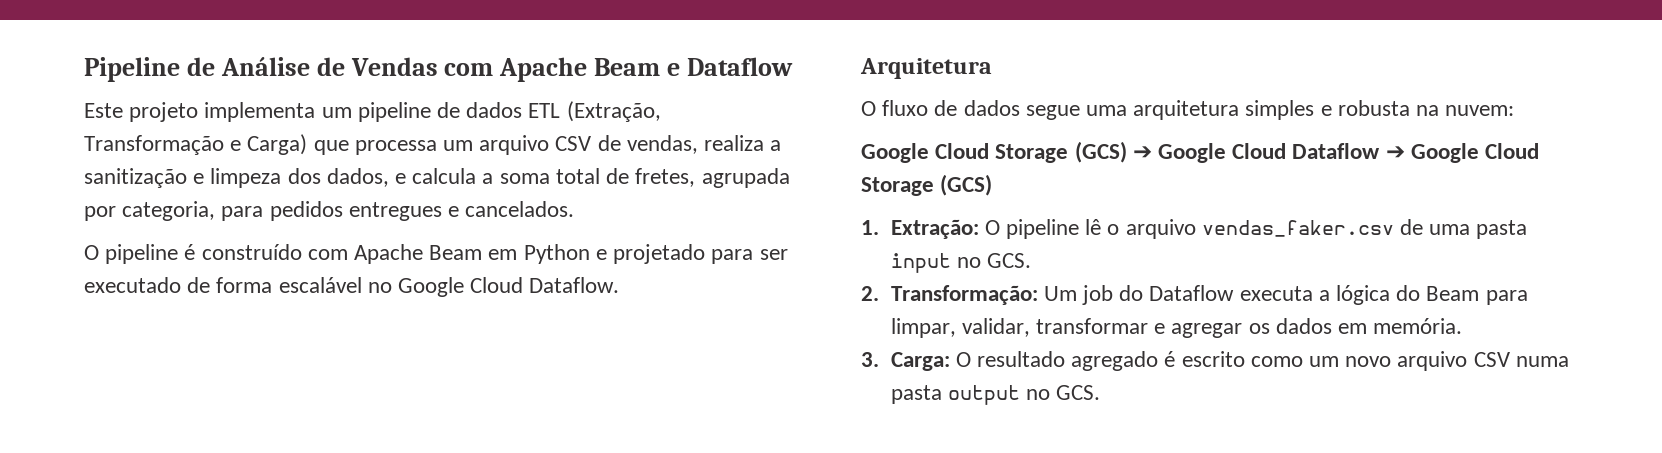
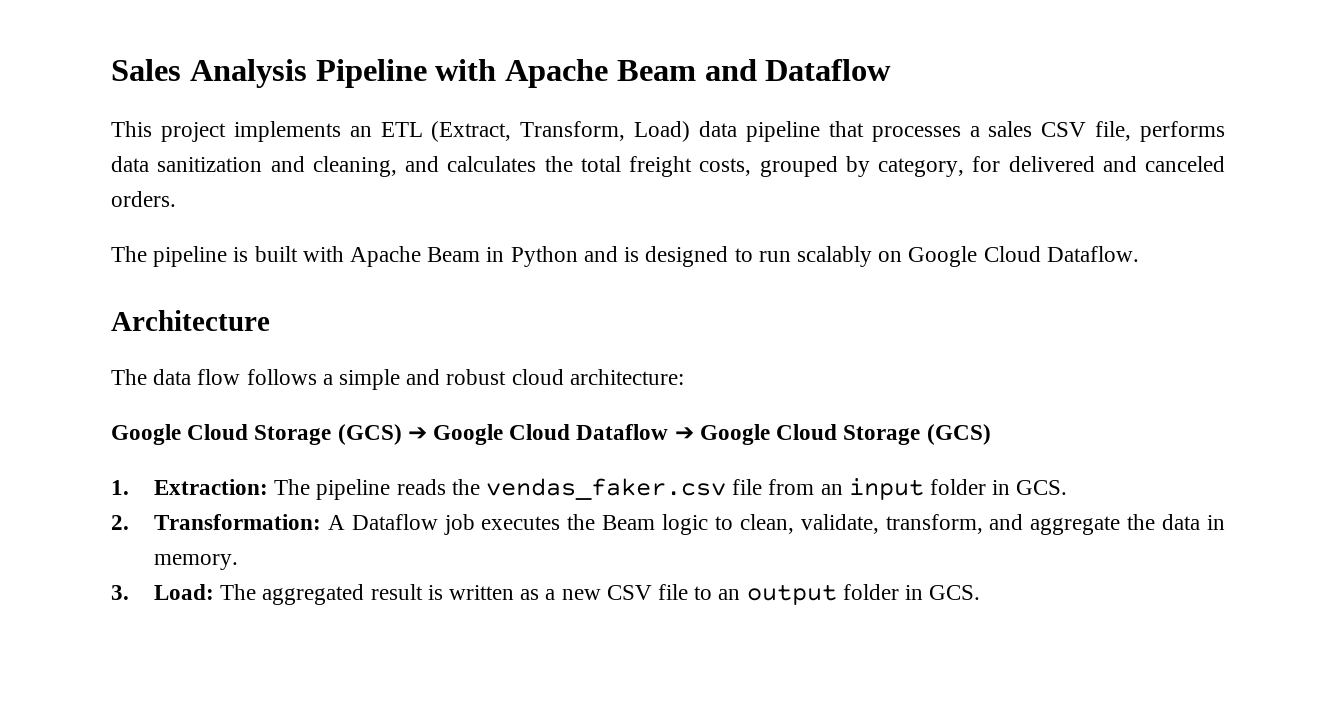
- Pipeline de Análise de Vendas com Apache Beam e Dataflow
+ Sales Analysis Pipeline with Apache Beam and Dataflow
- Este projeto implementa um pipeline de dados ETL (Extração, Transformação e Carga) que processa um arquivo CSV de vendas, realiza a sanitização e limpeza dos dados, e calcula a soma total de fretes, agrupada por categoria, para pedidos entregues e cancelados.
- O pipeline é construído com Apache Beam em Python e projetado para ser executado de forma escalável no Google Cloud Dataflow.
- Arquitetura
- O fluxo de dados segue uma arquitetura simples e robusta na nuvem:
+ This project implements an ETL (Extract, Transform, Load) data pipeline that processes a sales CSV file, performs data sanitization and cleaning, and calculates the total freight costs, grouped by category, for delivered and canceled orders.
+ The pipeline is built with Apache Beam in Python and is designed to run scalably on Google Cloud Dataflow.
+ Architecture
+ The data flow follows a simple and robust cloud architecture:
- 1. Extração: O pipeline lê o arquivo vendas_faker.csv de uma pasta input no GCS.
- 2. Transformação: Um job do Dataflow executa a lógica do Beam para limpar, validar, transformar e agregar os dados em memória.
- 3. Carga: O resultado agregado é escrito como um novo arquivo CSV numa pasta output no GCS.
+ 1. Extraction: The pipeline reads the vendas_faker.csv file from an input folder in GCS.
+ 2. Transformation: A Dataflow job executes the Beam logic to clean, validate, transform, and aggregate the data in memory.
+ 3. Load: The aggregated result is written as a new CSV file to an output folder in GCS.

